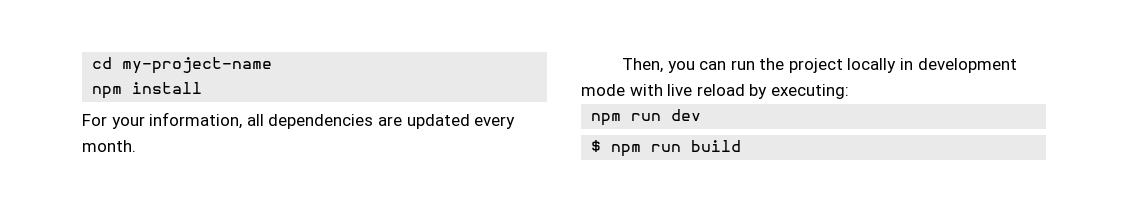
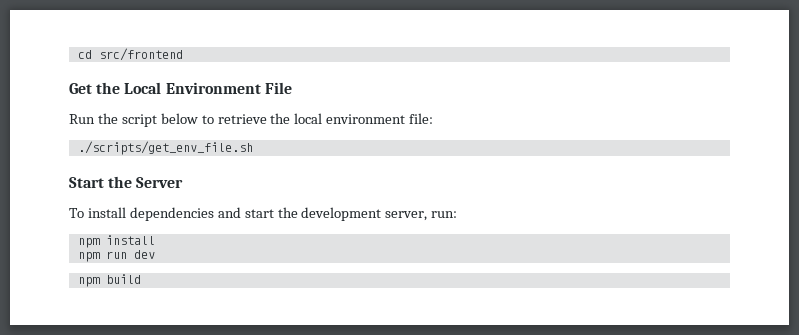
- cd my-project-name
+ cd src/frontend
+ Get the Local Environment File
+ Run the script below to retrieve the local environment file:
+ ./scripts/get_env_file.sh
+ Start the Server
+ To install dependencies and start the development server, run:
  npm install
- For your information, all dependencies are updated every month.
- Then, you can run the project locally in development mode with live reload by executing:
- $ npm run build
+ npm build

